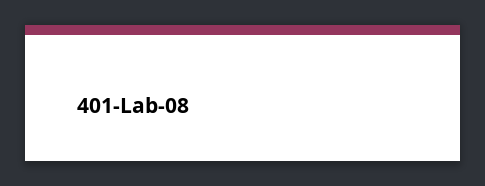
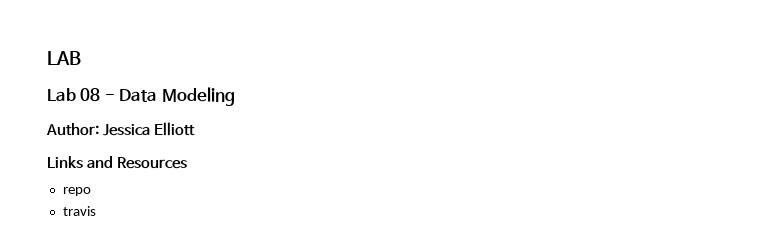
- 401-Lab-08
+ LAB
+ Lab 08 - Data Modeling
+ Author: Jessica Elliott
+ Links and Resources
+ repo
+ travis

